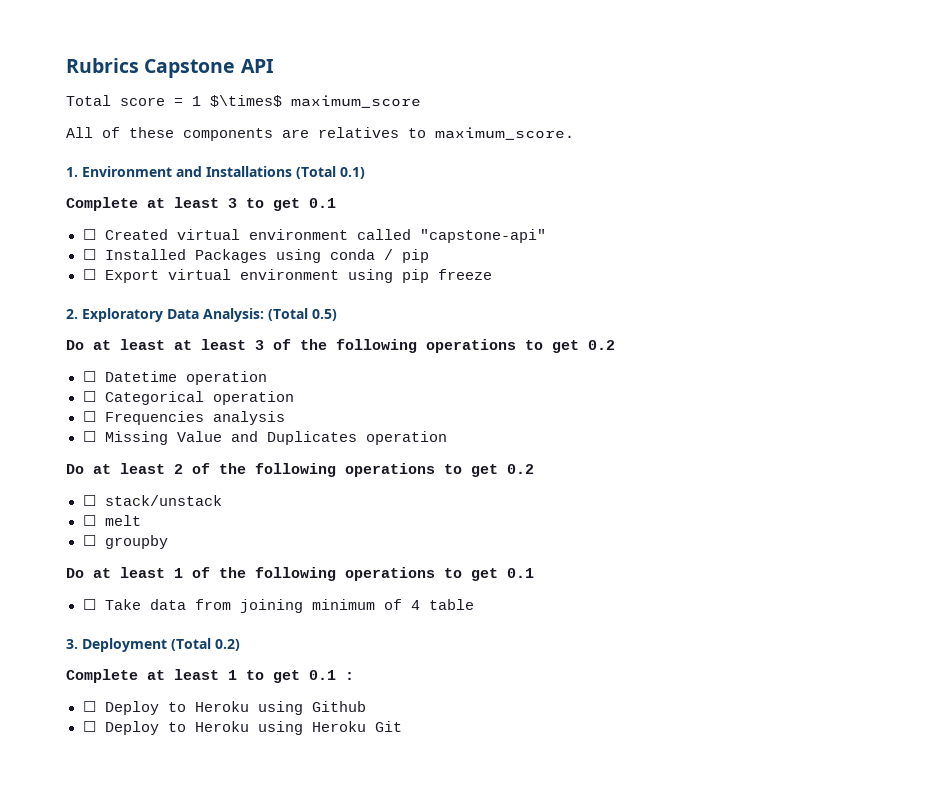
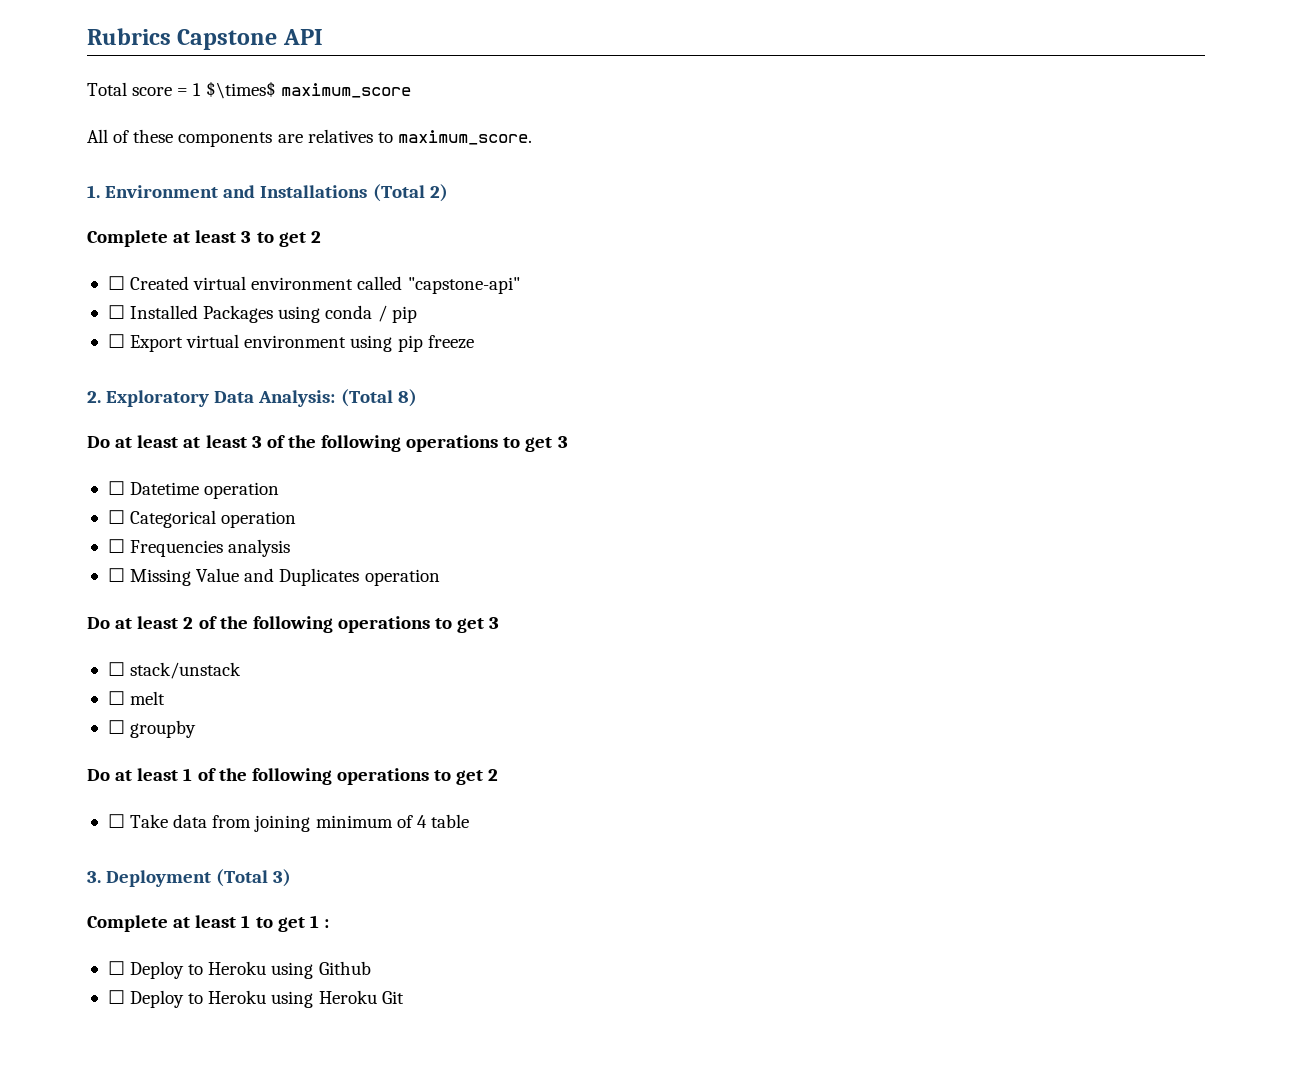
- 1. Environment and Installations (Total 0.1)
+ 1. Environment and Installations (Total 2)
- Complete at least 3 to get 0.1
+ Complete at least 3 to get 2
- 2. Exploratory Data Analysis: (Total 0.5)
+ 2. Exploratory Data Analysis: (Total 8)
- Do at least at least 3 of the following operations to get 0.2
+ Do at least at least 3 of the following operations to get 3
- Do at least 2 of the following operations to get 0.2
+ Do at least 2 of the following operations to get 3
- Do at least 1 of the following operations to get 0.1
+ Do at least 1 of the following operations to get 2
- 3. Deployment (Total 0.2)
+ 3. Deployment (Total 3)
- Complete at least 1 to get 0.1 :
+ Complete at least 1 to get 1 :

